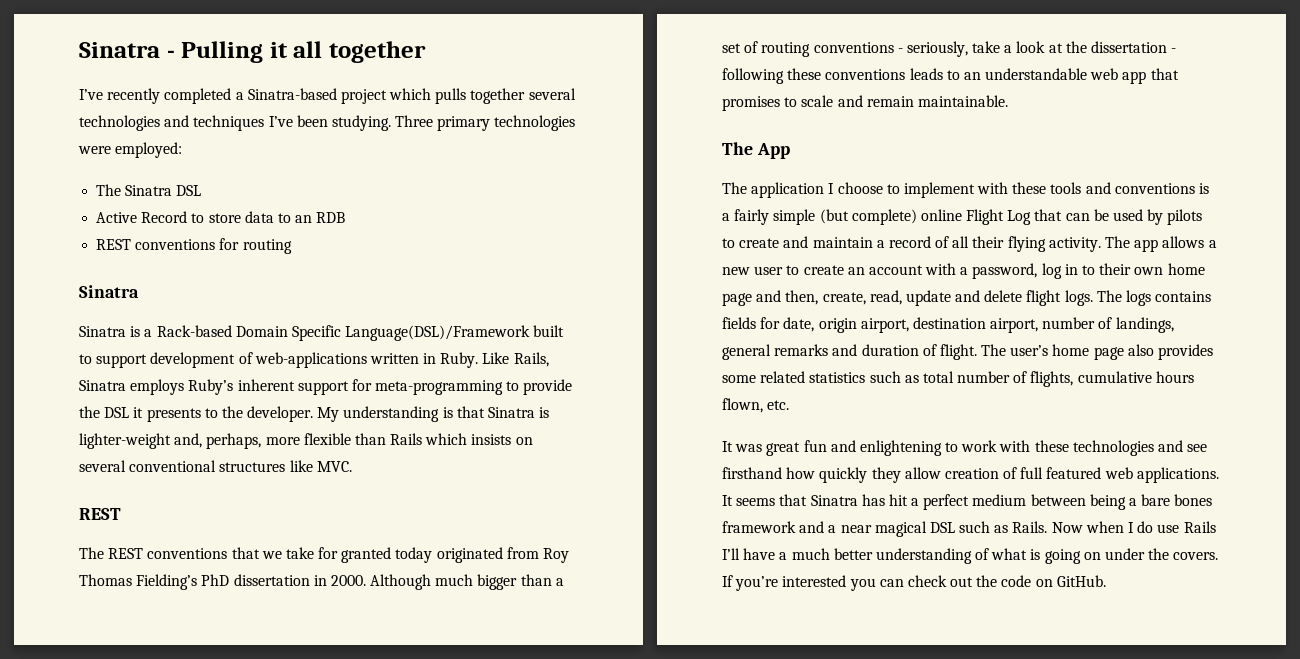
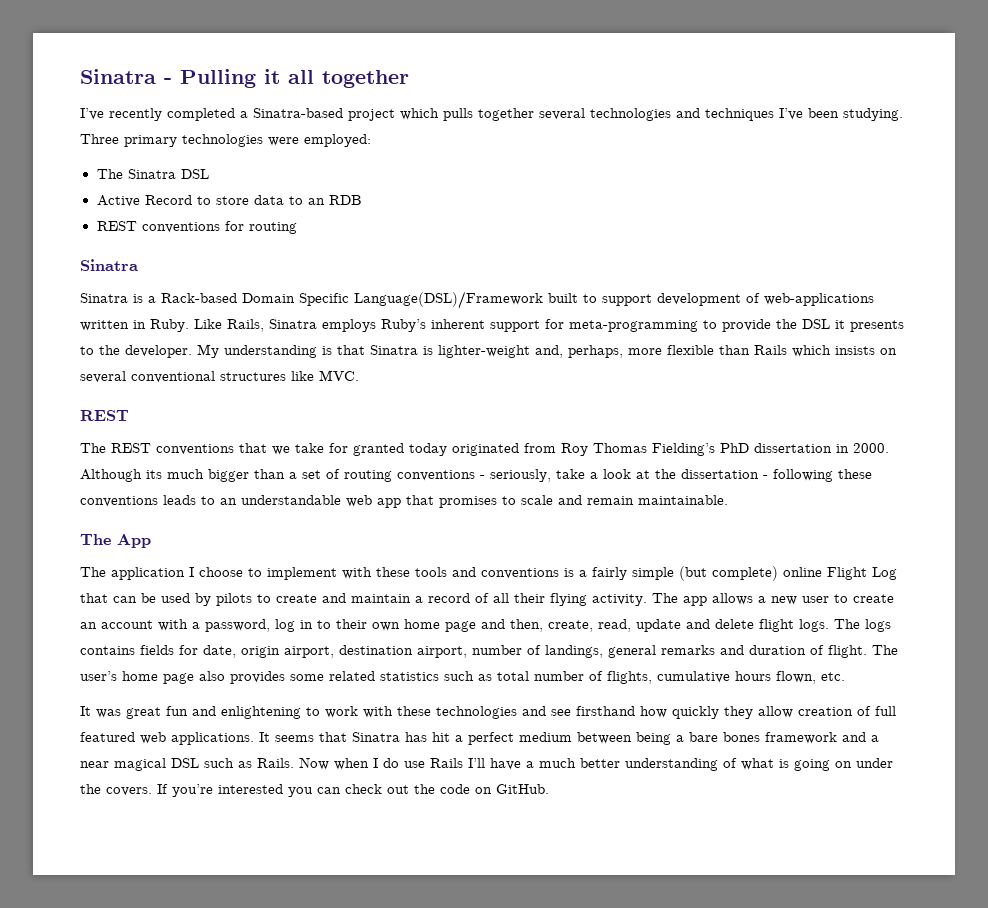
- Although much bigger than a set of routing conventions - seriously, take a look at the dissertation - following these conventions leads to an understandable web app that promises to scale and remain maintainable.
+ Although its much bigger than a set of routing conventions - seriously, take a look at the dissertation - following these conventions leads to an understandable web app that promises to scale and remain maintainable.

